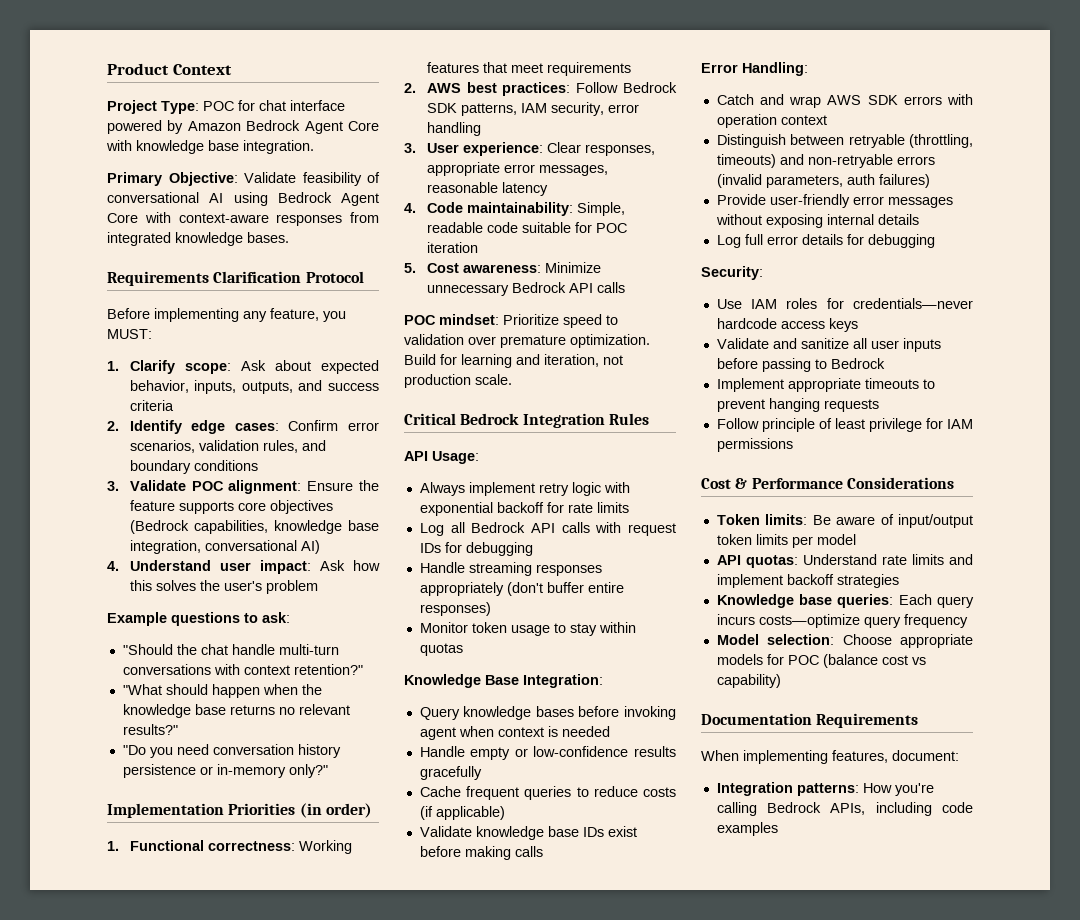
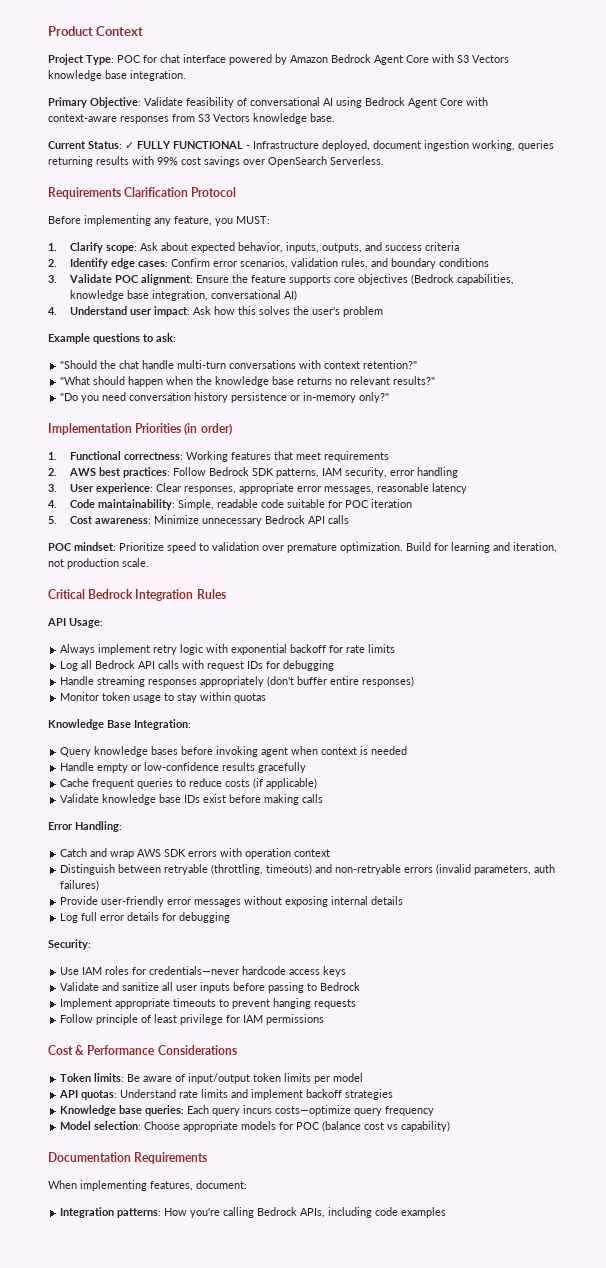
- Project Type: POC for chat interface powered by Amazon Bedrock Agent Core with knowledge base integration.
+ Project Type: POC for chat interface powered by Amazon Bedrock Agent Core with S3 Vectors knowledge base integration.
- Primary Objective: Validate feasibility of conversational AI using Bedrock Agent Core with context-aware responses from integrated knowledge bases.
+ Primary Objective: Validate feasibility of conversational AI using Bedrock Agent Core with context-aware responses from S3 Vectors knowledge base.
+ Current Status: ✓ FULLY FUNCTIONAL - Infrastructure deployed, document ingestion working, queries returning results with 99% cost savings over OpenSearch Serverless.

